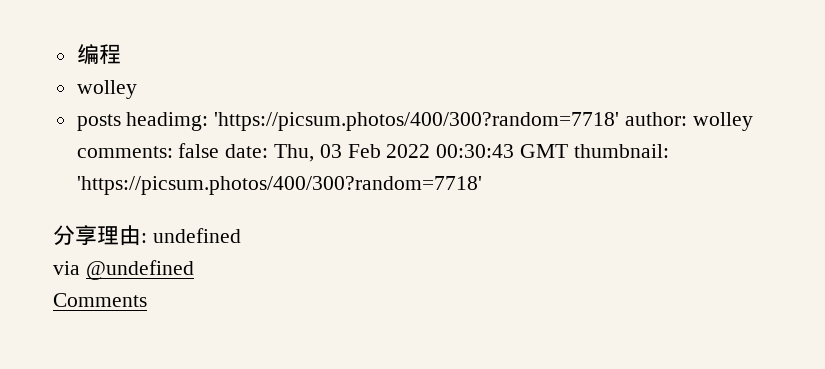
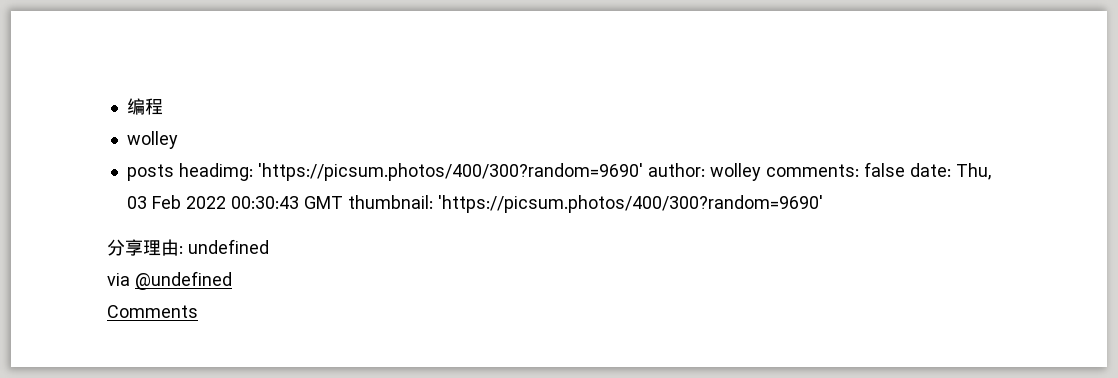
- posts headimg: 'https://picsum.photos/400/300?random=7718' author: wolley comments: false date: Thu, 03 Feb 2022 00:30:43 GMT thumbnail: 'https://picsum.photos/400/300?random=7718'
+ posts headimg: 'https://picsum.photos/400/300?random=9690' author: wolley comments: false date: Thu, 03 Feb 2022 00:30:43 GMT thumbnail: 'https://picsum.photos/400/300?random=9690'

